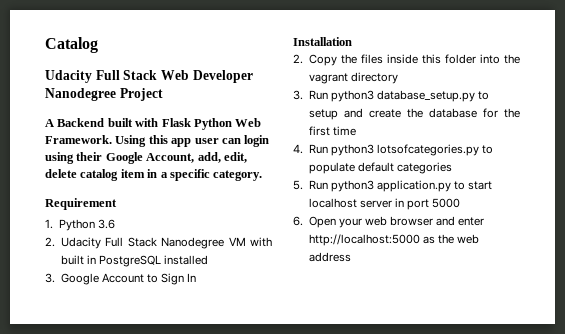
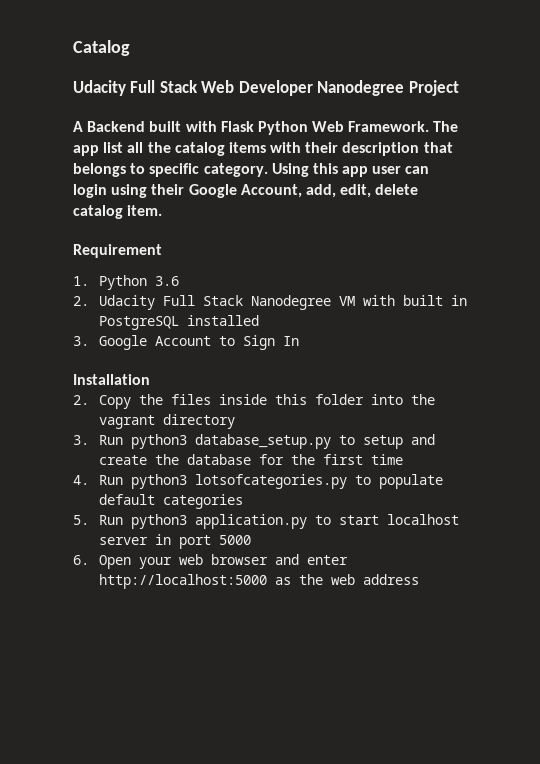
+ The app list all the catalog items with their description that belongs to specific category.
- Using this app user can login using their Google Account, add, edit, delete catalog item in a specific category.
+ Using this app user can login using their Google Account, add, edit, delete catalog item.

